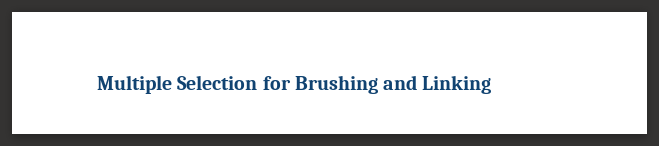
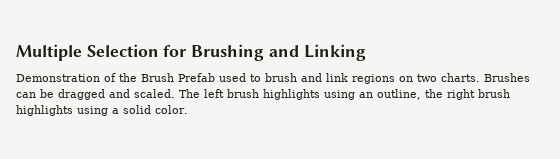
+ Demonstration of the Brush Prefab used to brush and link regions on two charts. Brushes can be dragged and scaled. The left brush highlights using an outline, the right brush highlights using a solid color.

